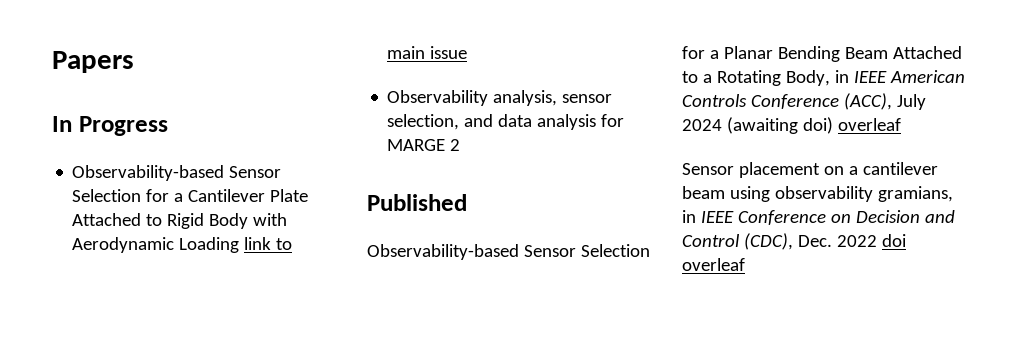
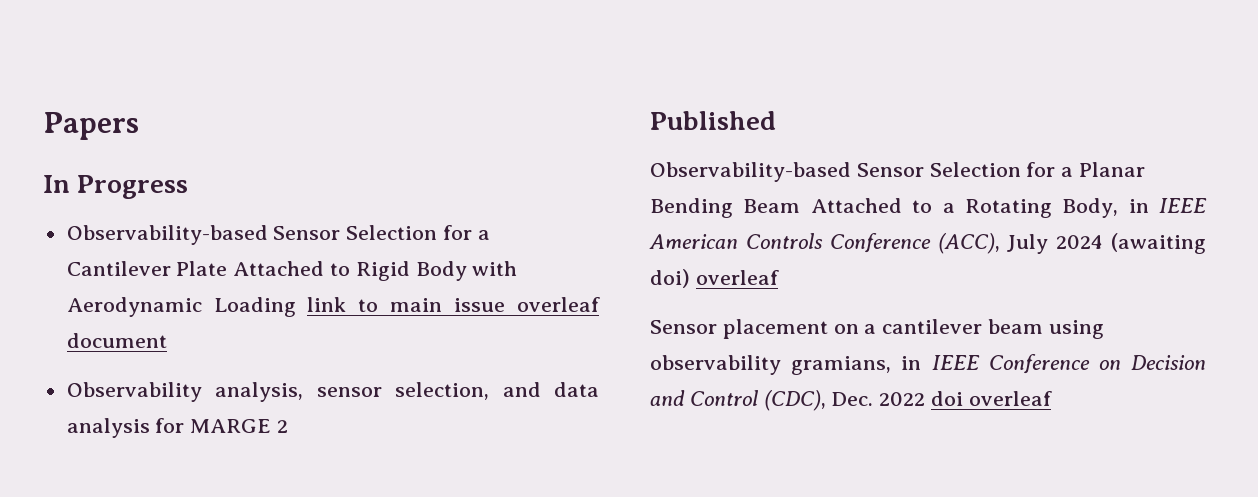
- Observability-based Sensor Selection for a Cantilever Plate Attached to Rigid Body with Aerodynamic Loading link to main issue
+ Observability-based Sensor Selection for a Cantilever Plate Attached to Rigid Body with Aerodynamic Loading link to main issue overleaf document

